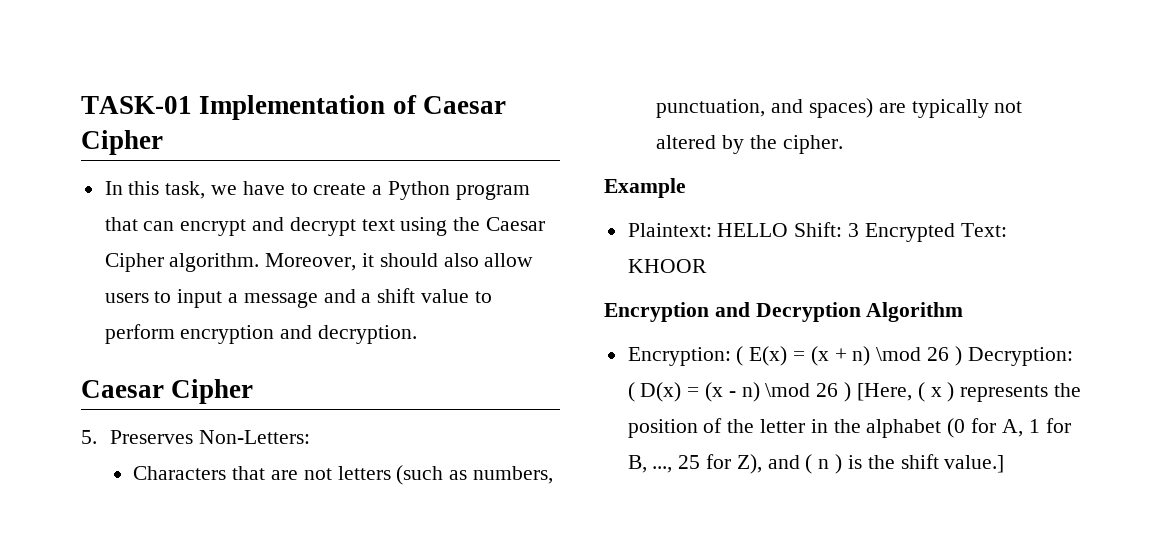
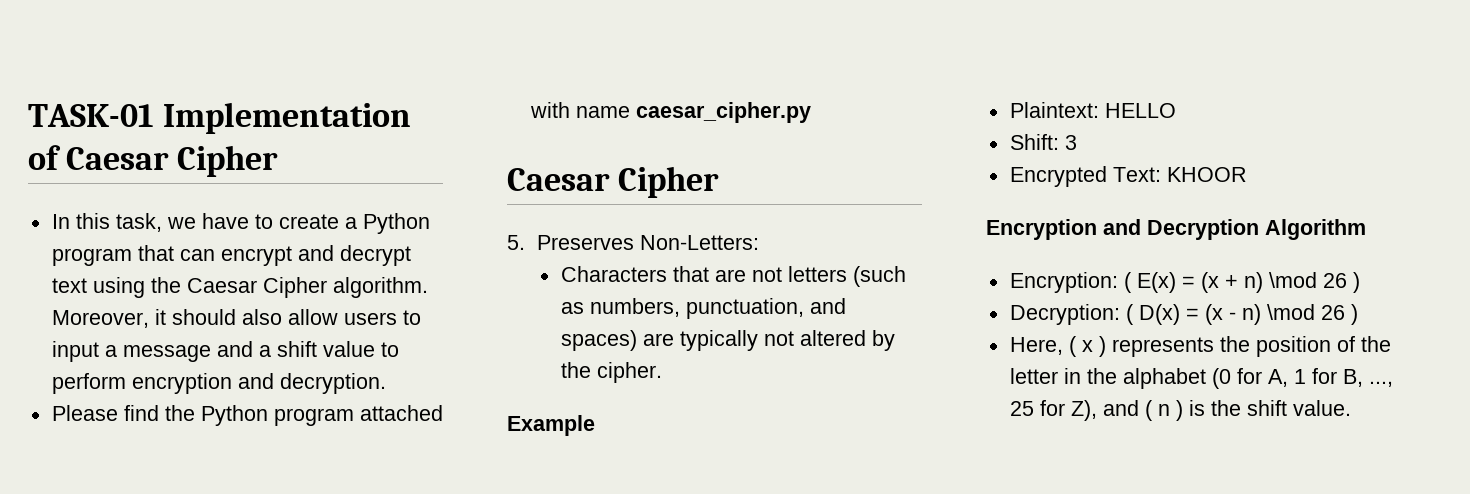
+ Please find the Python program attached with name caesar_cipher.py
- Plaintext: HELLO Shift: 3 Encrypted Text: KHOOR
+ Plaintext: HELLO
+ Shift: 3
+ Encrypted Text: KHOOR
- Encryption: ( E(x) = (x + n) \mod 26 ) Decryption: ( D(x) = (x - n) \mod 26 ) [Here, ( x ) represents the position of the letter in the alphabet (0 for A, 1 for B, ..., 25 for Z), and ( n ) is the shift value.]
+ Encryption: ( E(x) = (x + n) \mod 26 )
+ Decryption: ( D(x) = (x - n) \mod 26 )
+ Here, ( x ) represents the position of the letter in the alphabet (0 for A, 1 for B, ..., 25 for Z), and ( n ) is the shift value.

